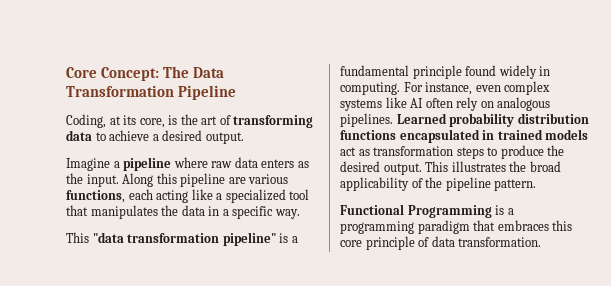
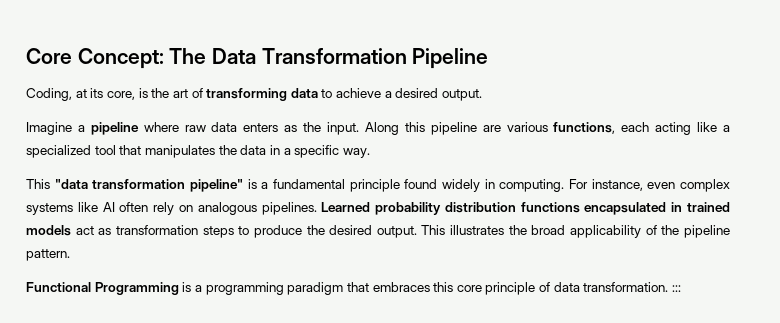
- Functional Programming is a programming paradigm that embraces this core principle of data transformation.
+ Functional Programming is a programming paradigm that embraces this core principle of data transformation. :::

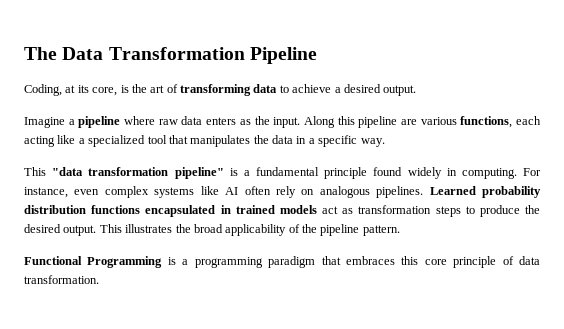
- Core Concept: The Data Transformation Pipeline
+ The Data Transformation Pipeline
- Functional Programming is a programming paradigm that embraces this core principle of data transformation. :::
+ Functional Programming is a programming paradigm that embraces this core principle of data transformation.

